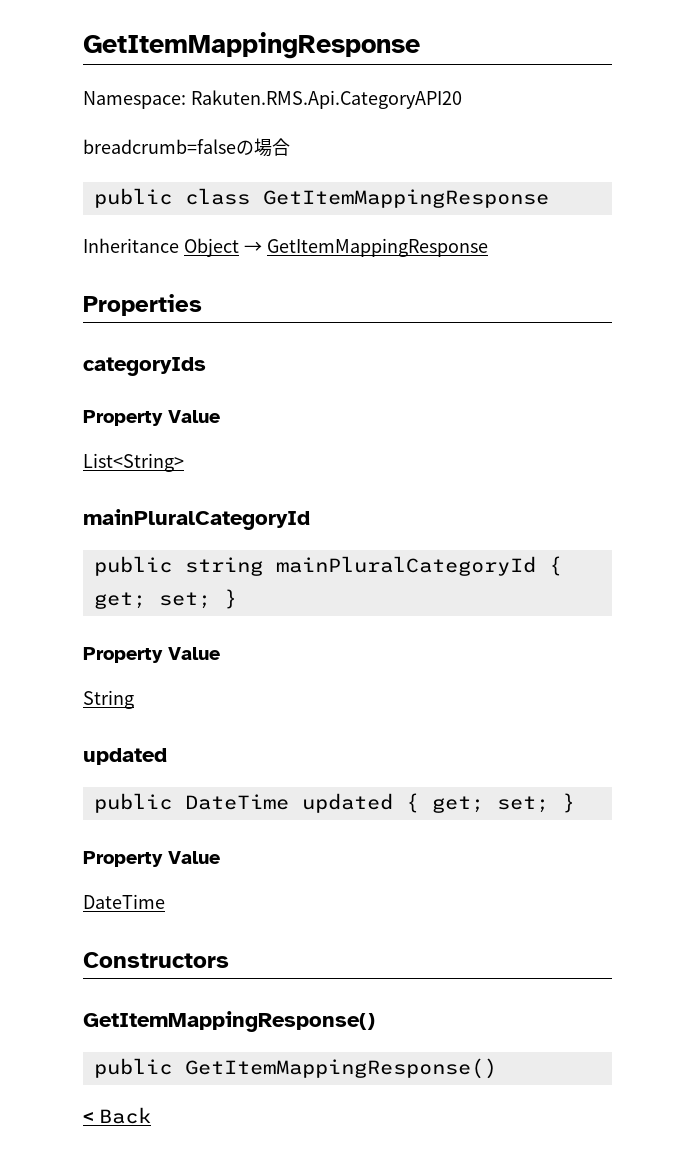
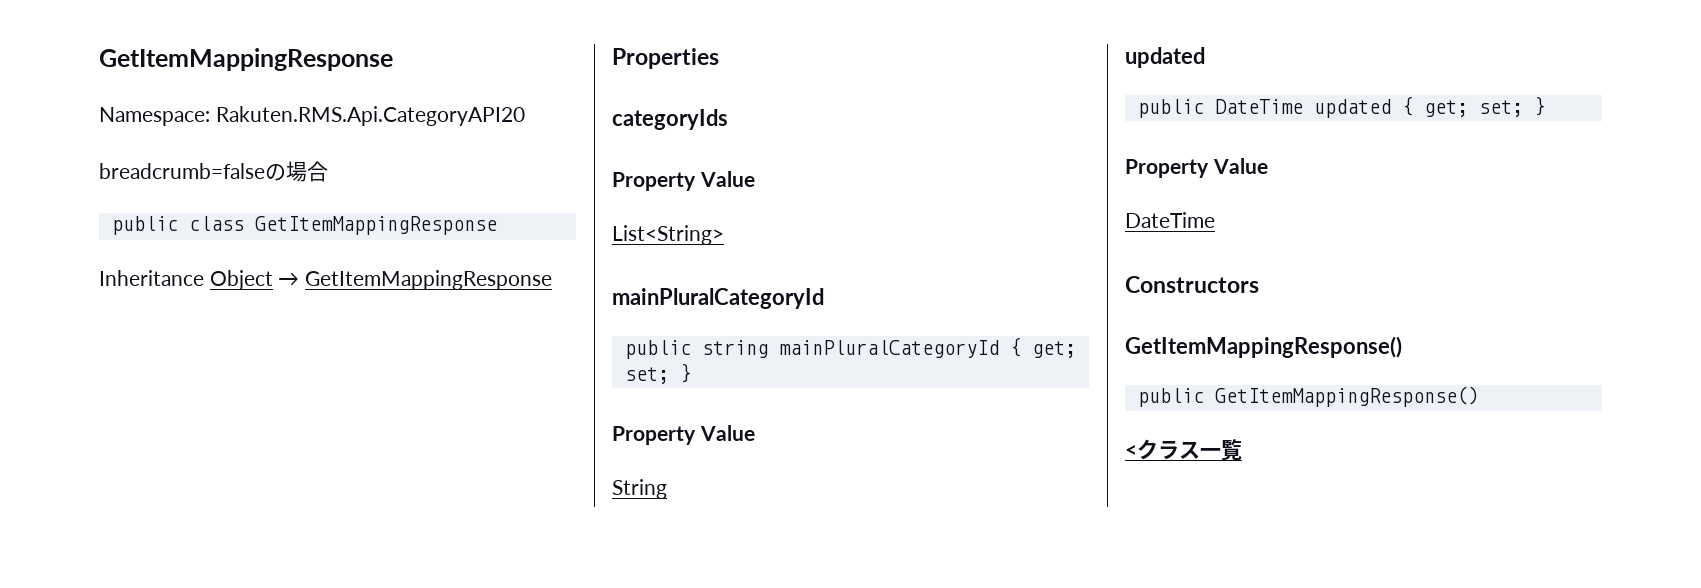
- < Back
+ <クラス一覧

